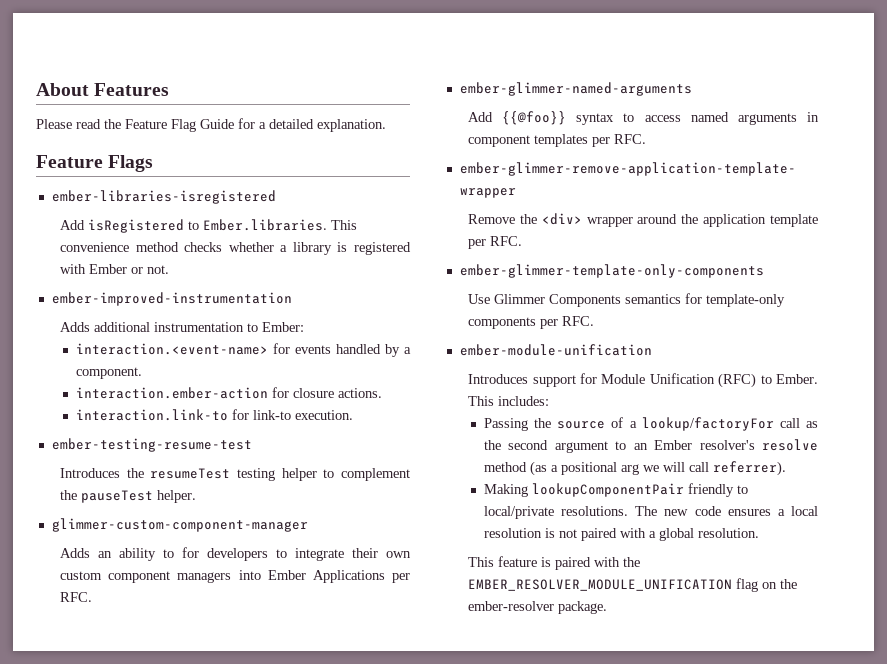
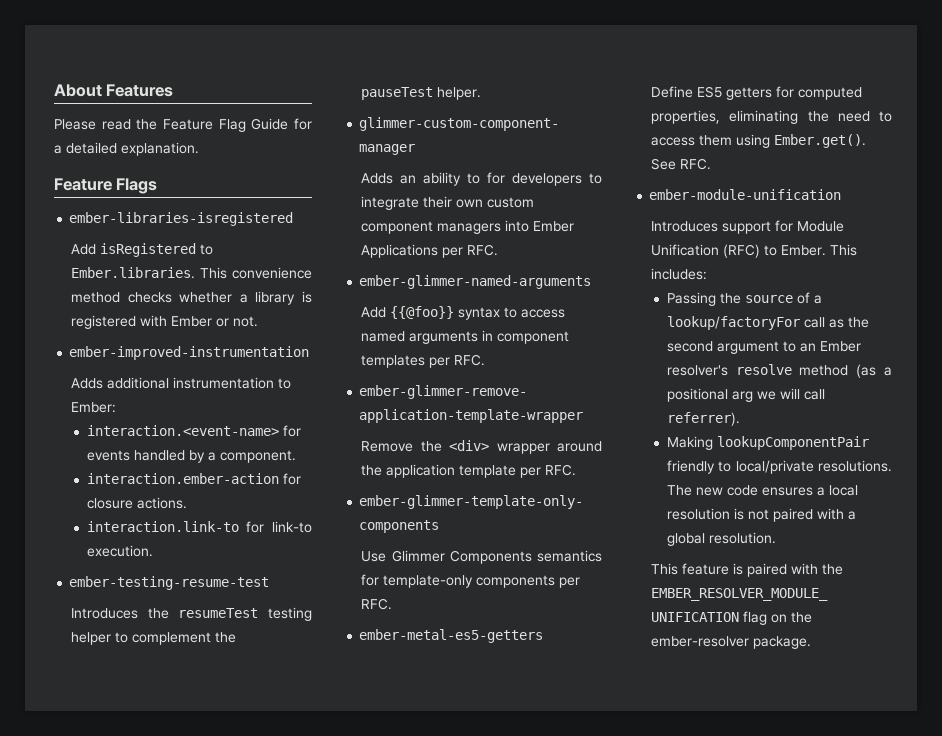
+ ember-metal-es5-getters
+ Define ES5 getters for computed properties, eliminating the need to access them using Ember.get(). See RFC.

